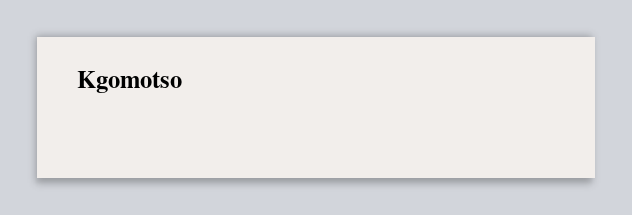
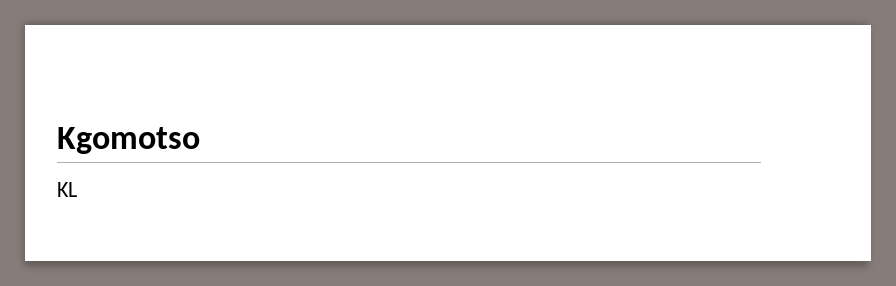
+ KL

